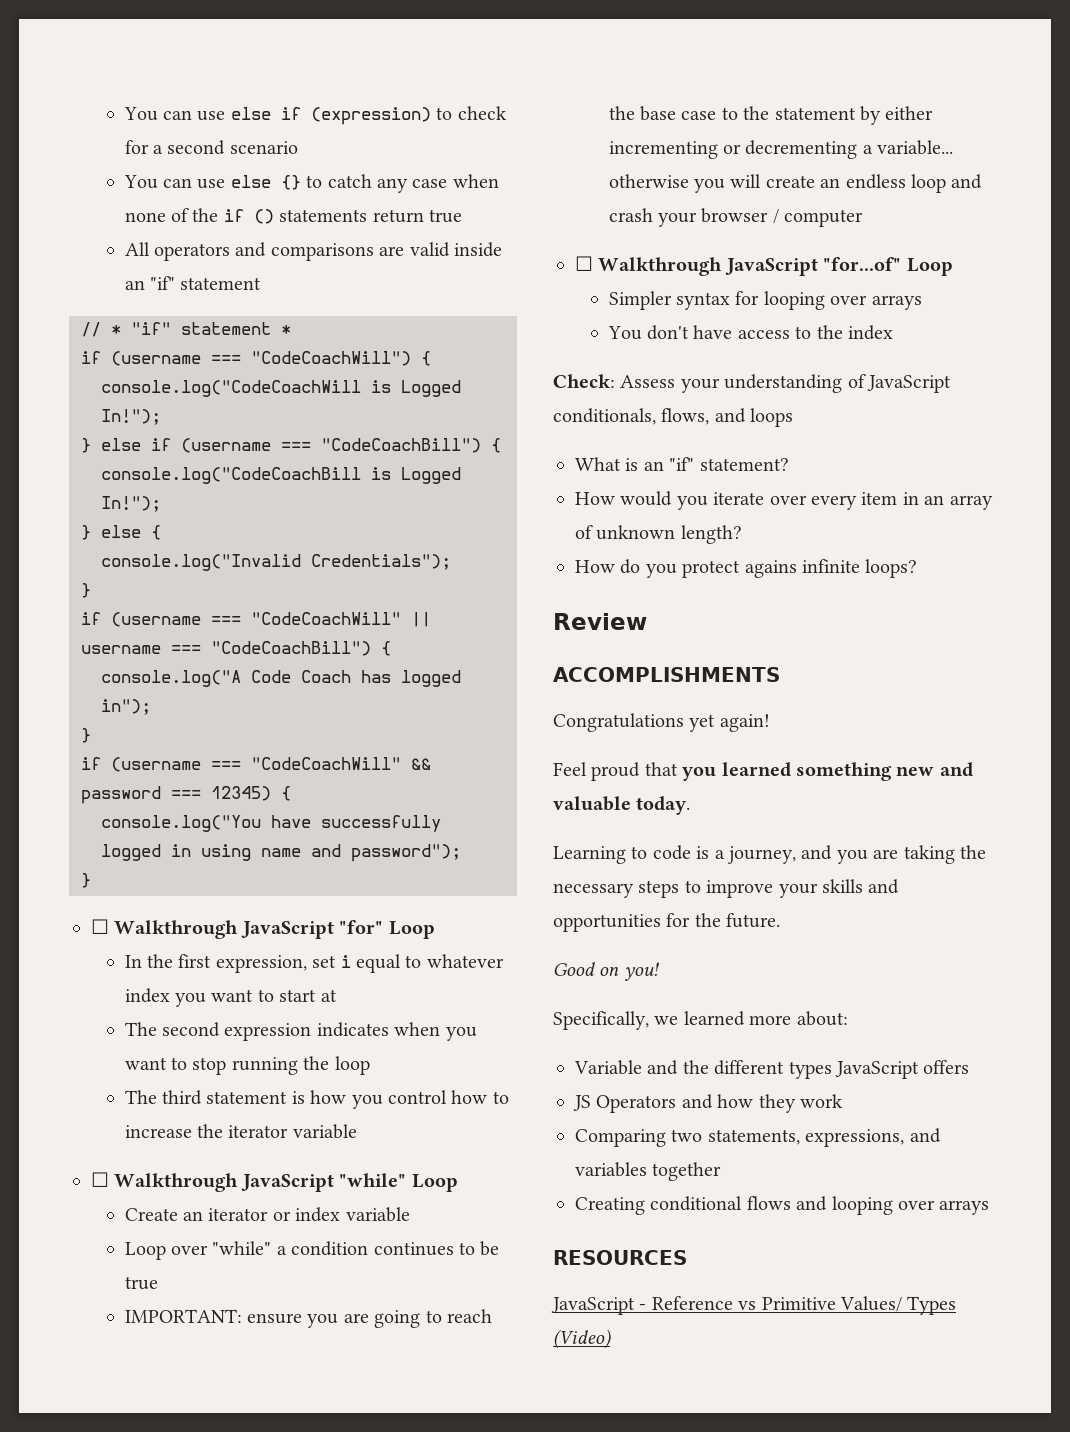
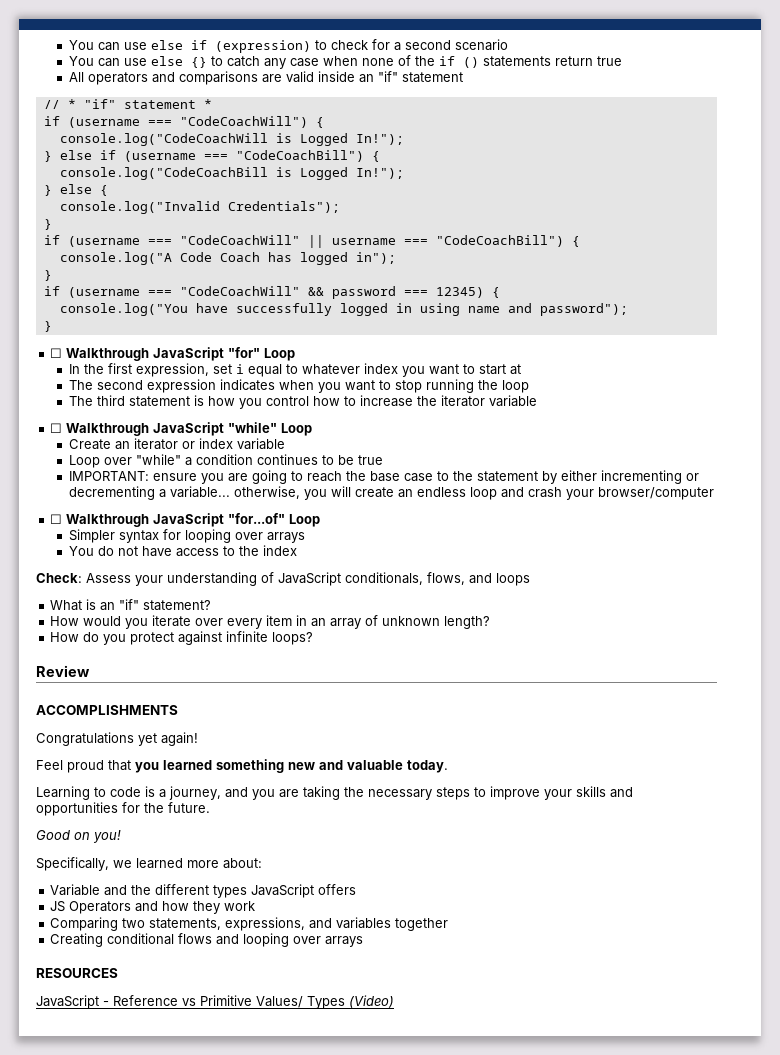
- IMPORTANT: ensure you are going to reach the base case to the statement by either incrementing or decrementing a variable... otherwise you will create an endless loop and crash your browser / computer
+ IMPORTANT: ensure you are going to reach the base case to the statement by either incrementing or decrementing a variable... otherwise, you will create an endless loop and crash your browser/computer
- You don't have access to the index
+ You do not have access to the index
- How do you protect agains infinite loops?
+ How do you protect against infinite loops?

